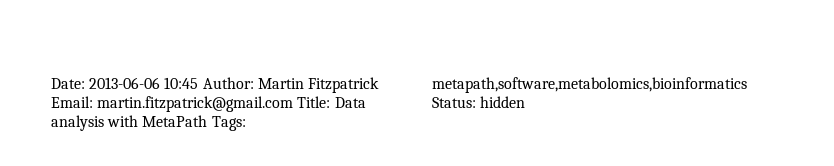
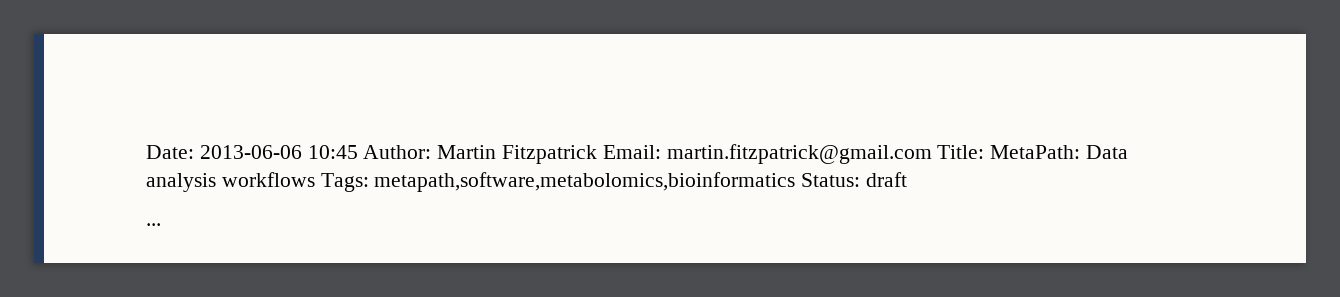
- Date: 2013-06-06 10:45 Author: Martin Fitzpatrick Email: martin.fitzpatrick@gmail.com Title: Data analysis with MetaPath Tags: metapath,software,metabolomics,bioinformatics Status: hidden
+ Date: 2013-06-06 10:45 Author: Martin Fitzpatrick Email: martin.fitzpatrick@gmail.com Title: MetaPath: Data analysis workflows Tags: metapath,software,metabolomics,bioinformatics Status: draft
+ ...

